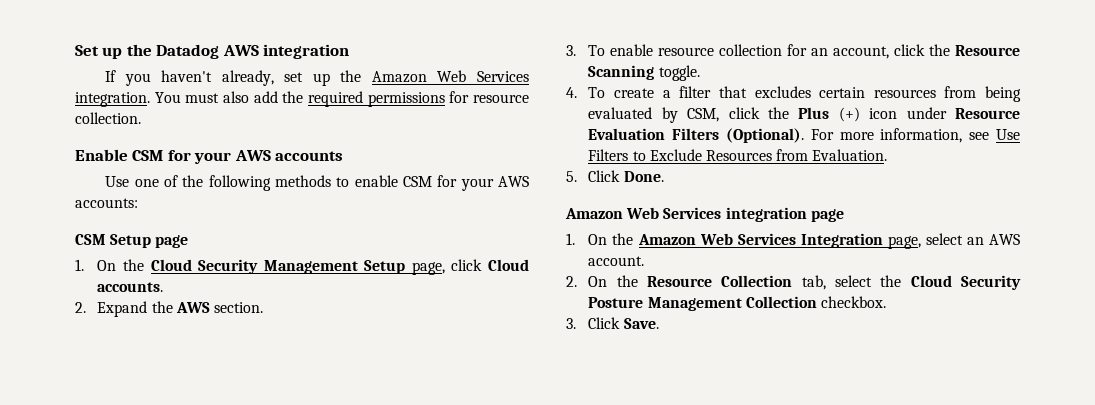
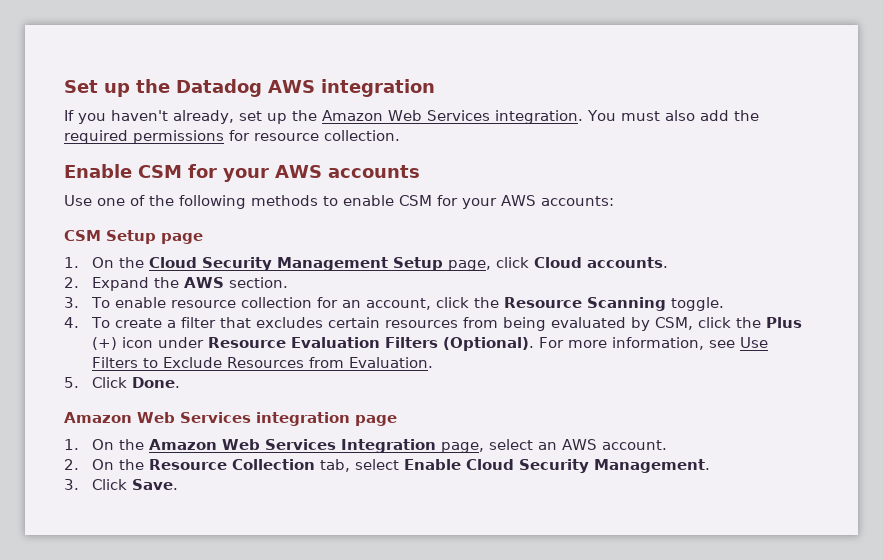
- 2. On the Resource Collection tab, select the Cloud Security Posture Management Collection checkbox.
+ 2. On the Resource Collection tab, select Enable Cloud Security Management.

